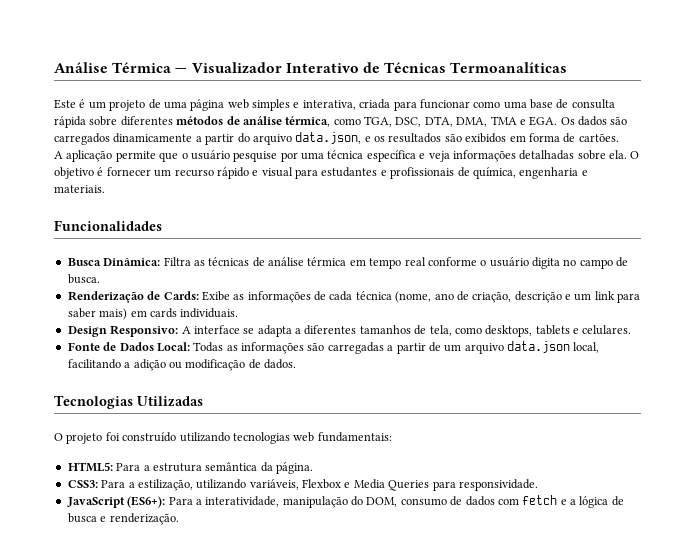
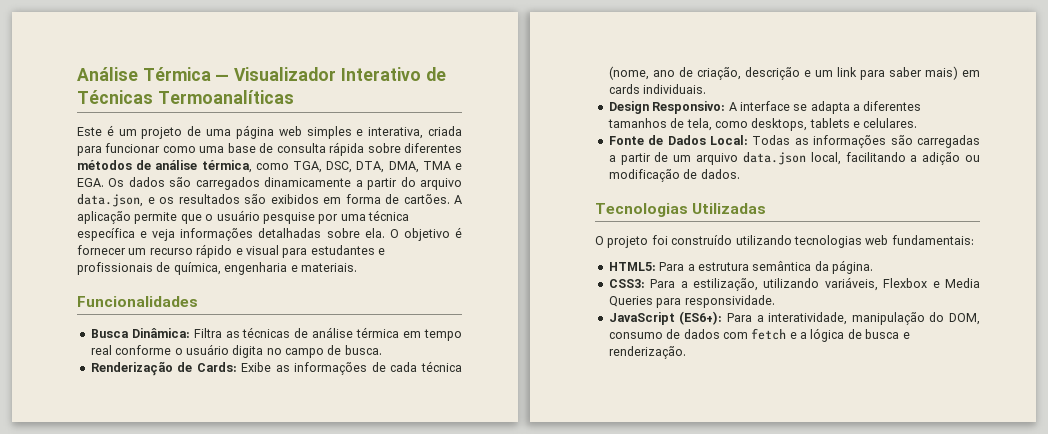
- Este é um projeto de uma página web simples e interativa, criada para funcionar como uma base de consulta rápida sobre diferentes métodos de análise térmica, como TGA, DSC, DTA, DMA, TMA e EGA. Os dados são carregados dinamicamente a partir do arquivo data.json, e os resultados são exibidos em forma de cartões.
- A aplicação permite que o usuário pesquise por uma técnica específica e veja informações detalhadas sobre ela.
+ Este é um projeto de uma página web simples e interativa, criada para funcionar como uma base de consulta rápida sobre diferentes métodos de análise térmica, como TGA, DSC, DTA, DMA, TMA e EGA. Os dados são carregados dinamicamente a partir do arquivo data.json, e os resultados são exibidos em forma de cartões. A aplicação permite que o usuário pesquise por uma técnica específica e veja informações detalhadas sobre ela.

